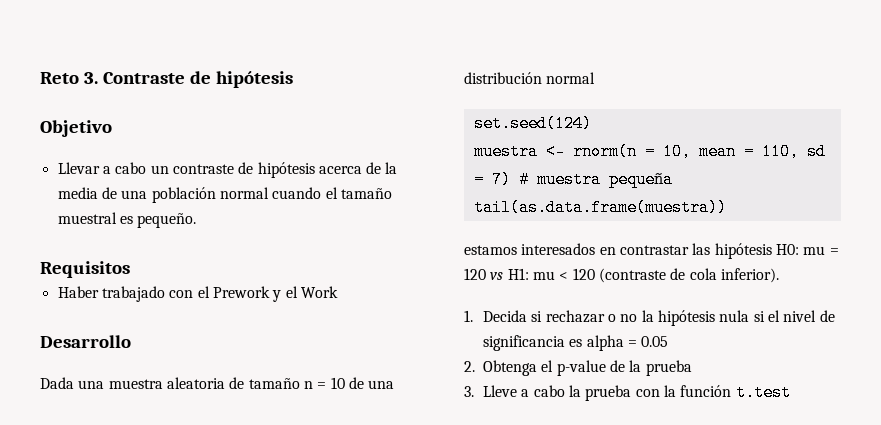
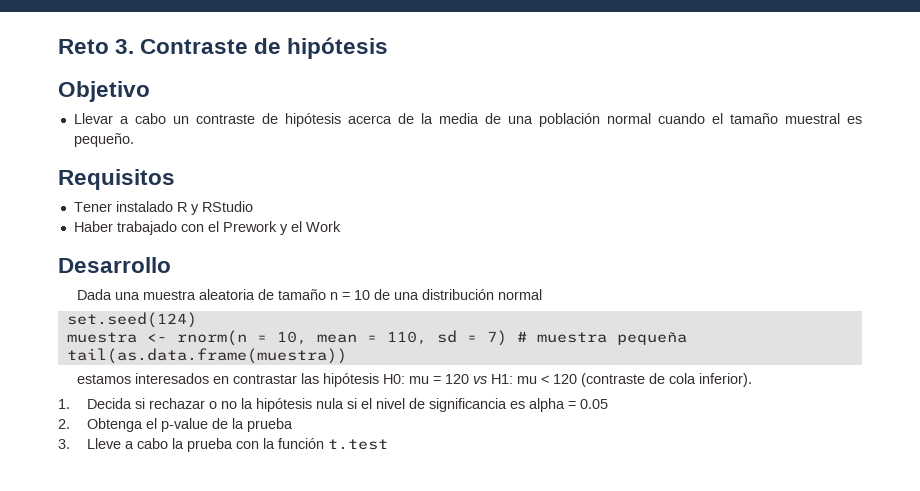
+ Tener instalado R y RStudio

